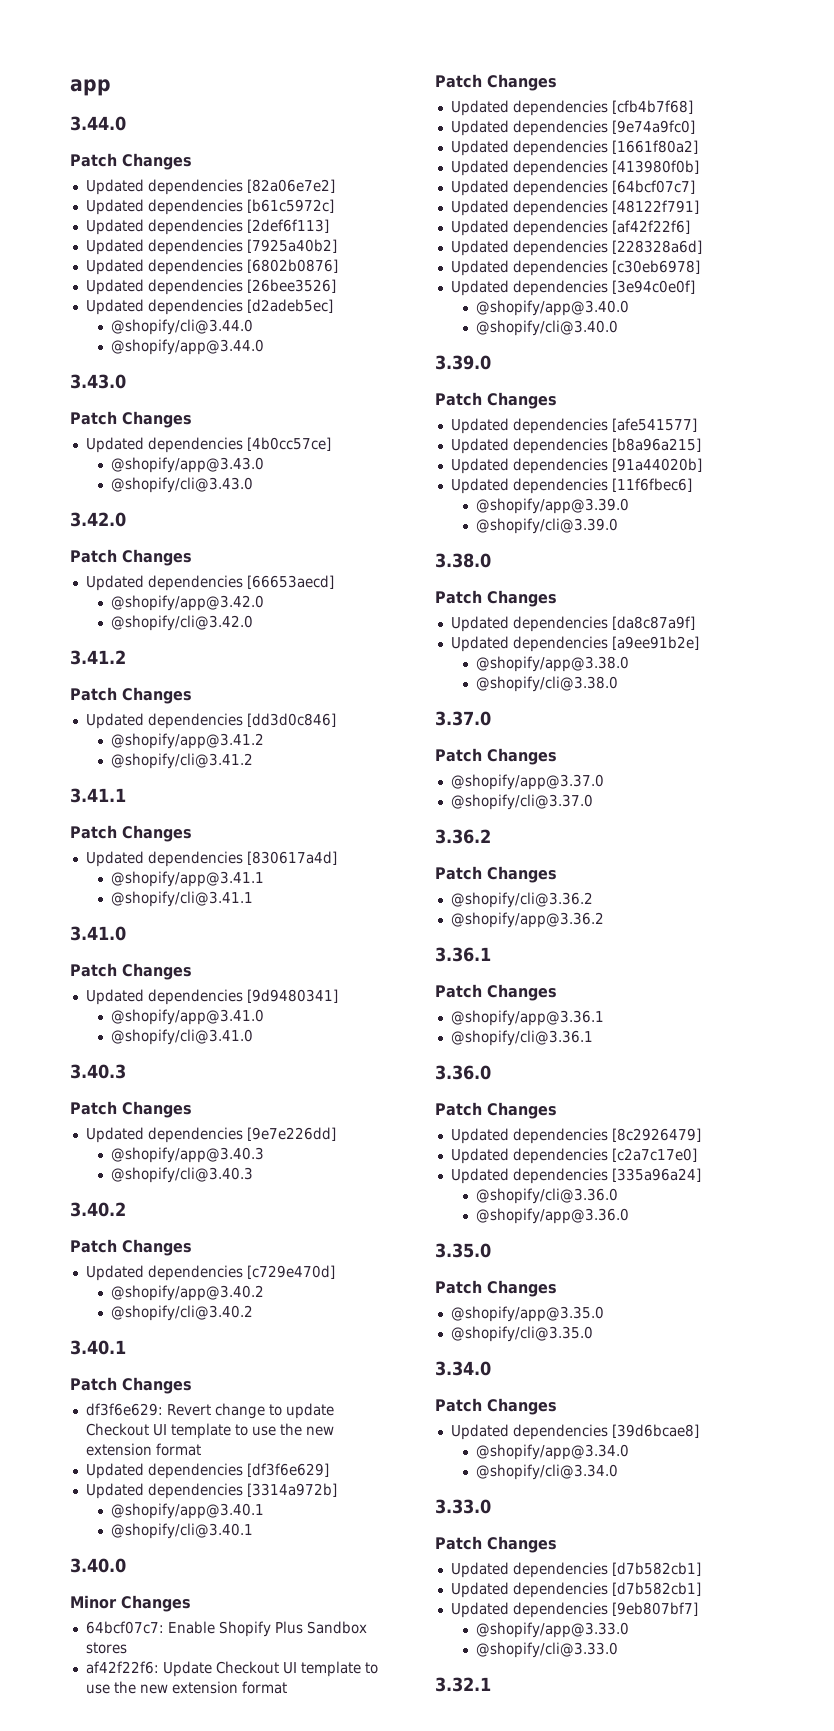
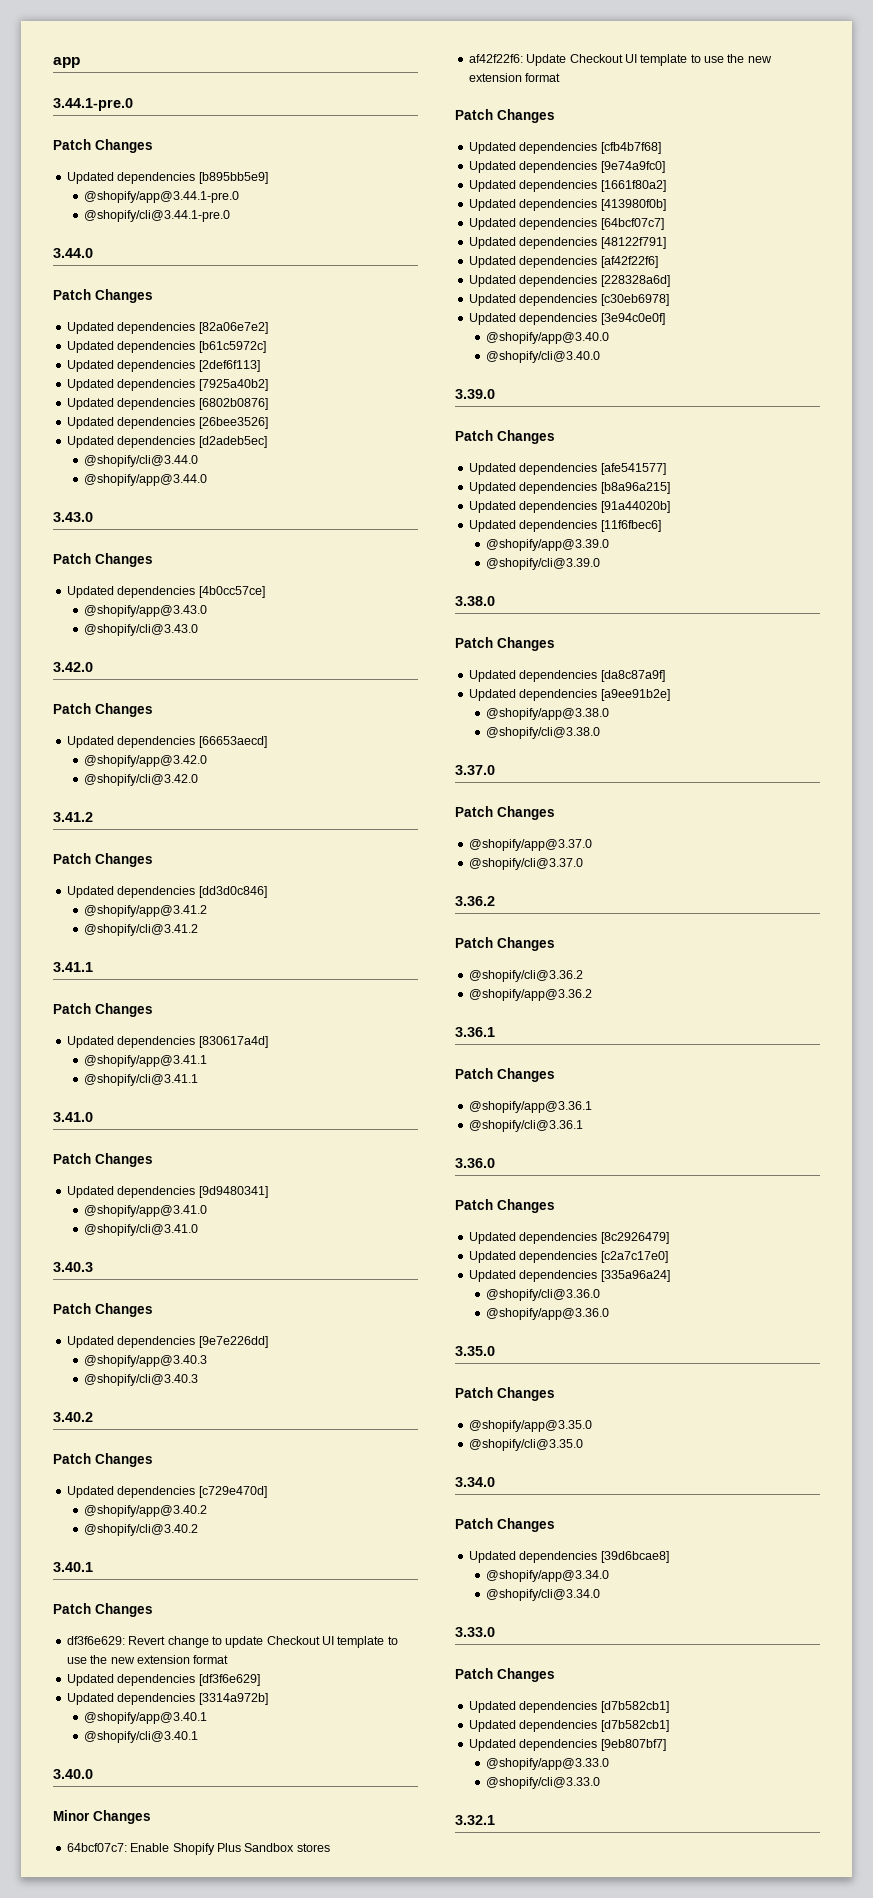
+ 3.44.1-pre.0
+ Patch Changes
+ Updated dependencies [b895bb5e9]
+ @shopify/app@3.44.1-pre.0
+ @shopify/cli@3.44.1-pre.0

